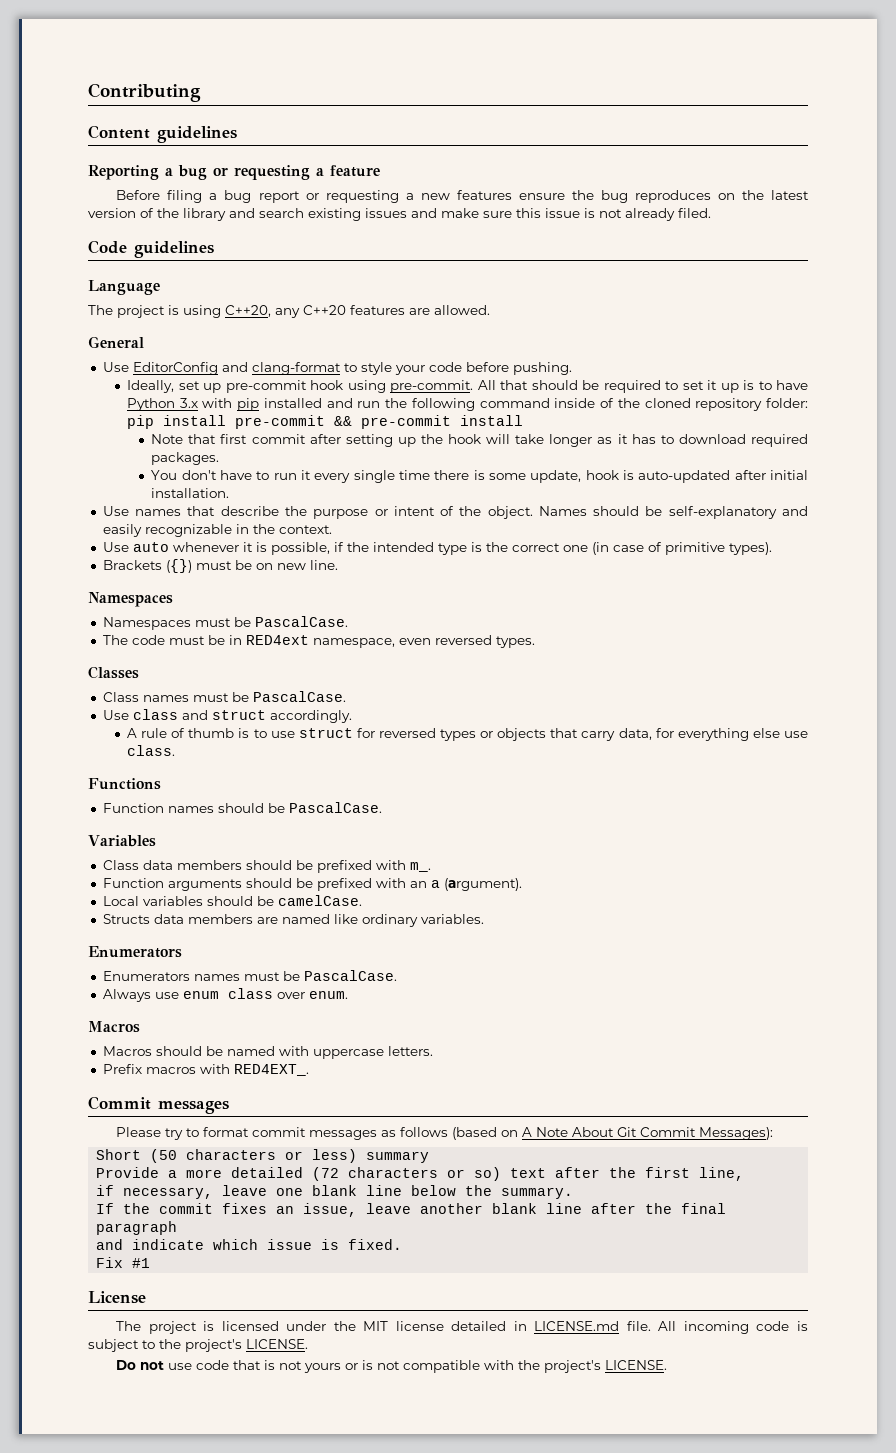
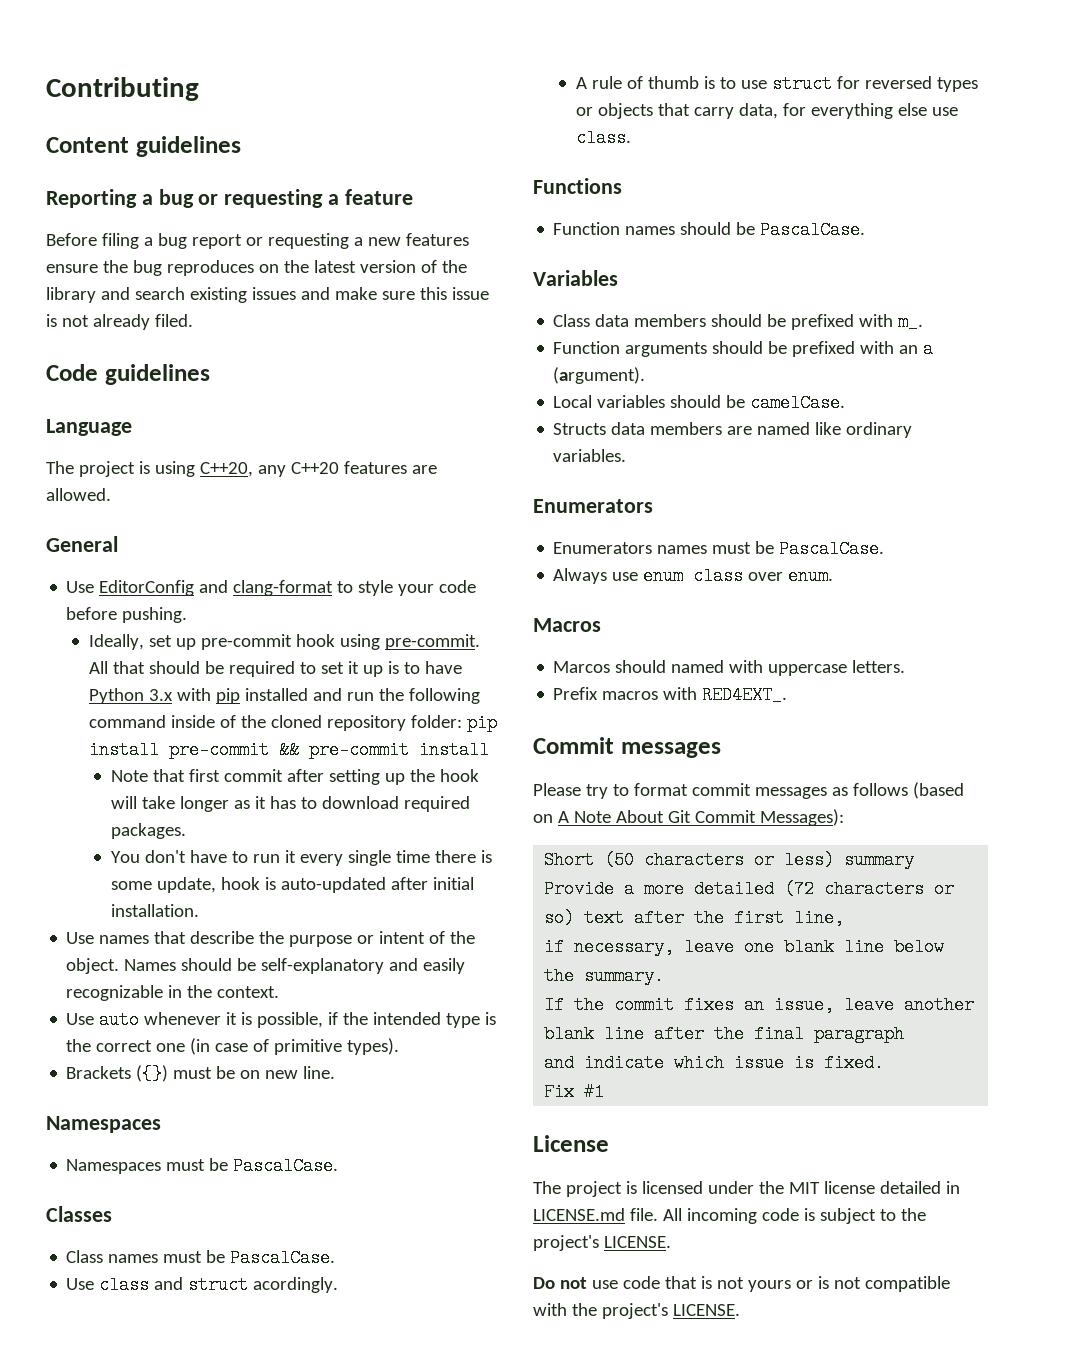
- The code must be in RED4ext namespace, even reversed types.
- Use class and struct accordingly.
+ Use class and struct acordingly.
- Macros should be named with uppercase letters.
+ Marcos should named with uppercase letters.

